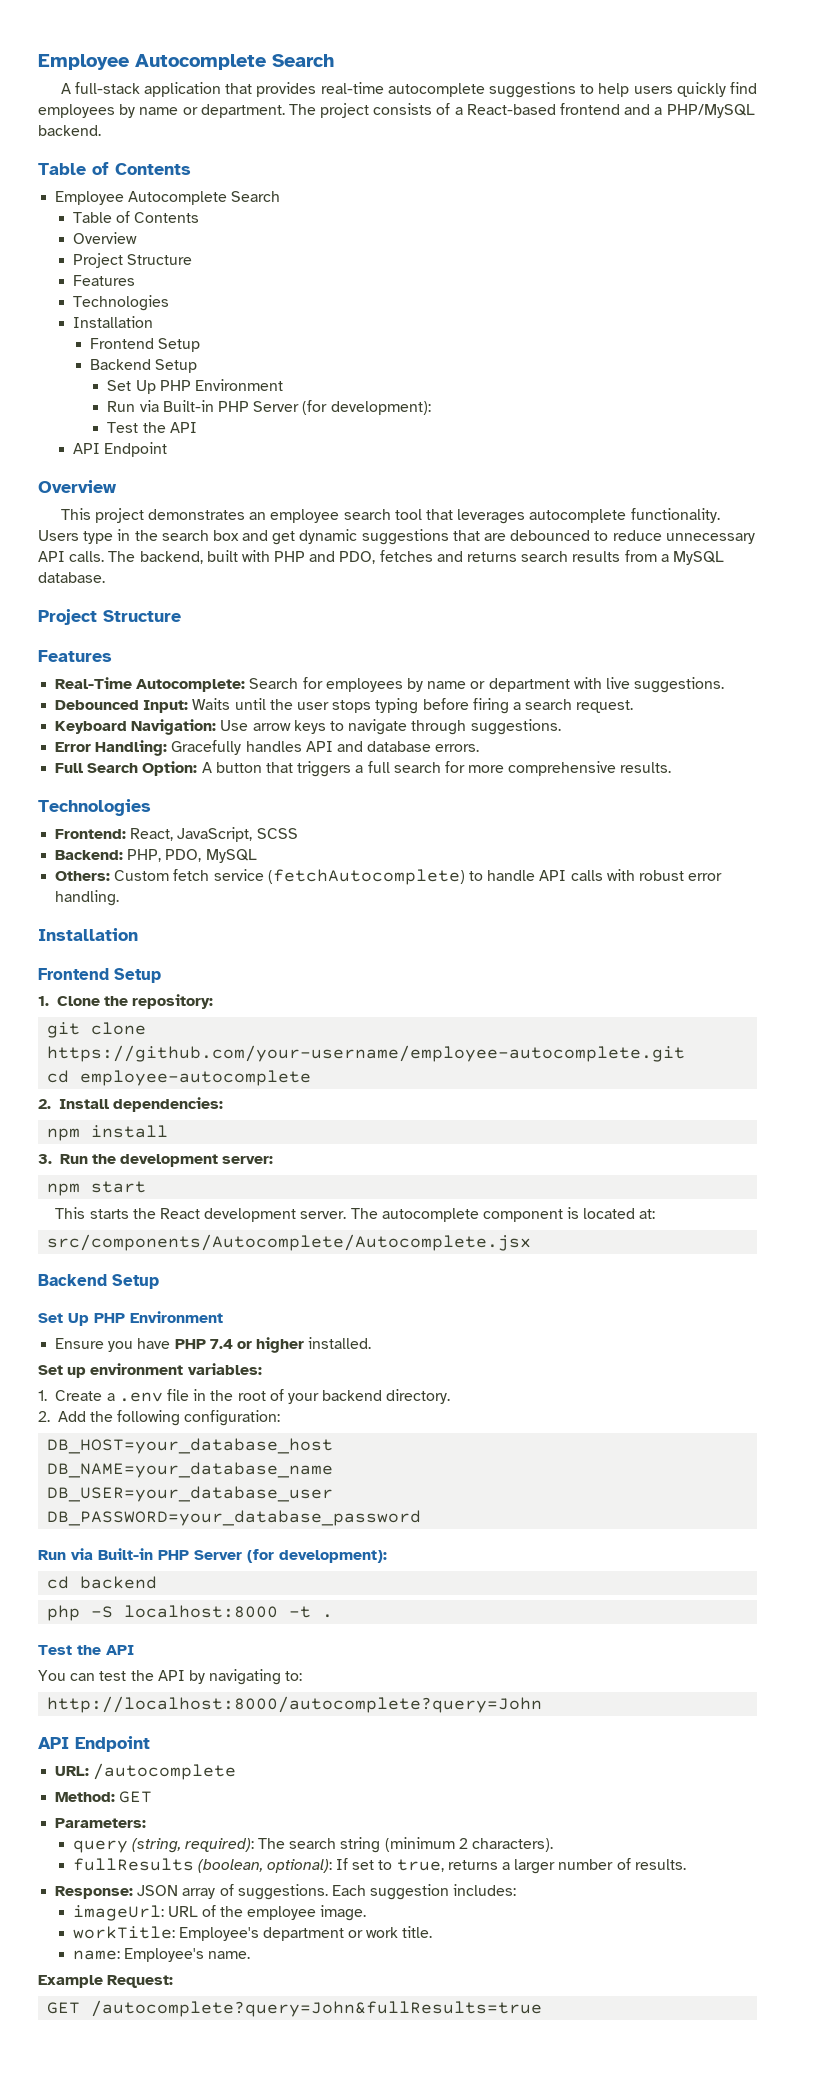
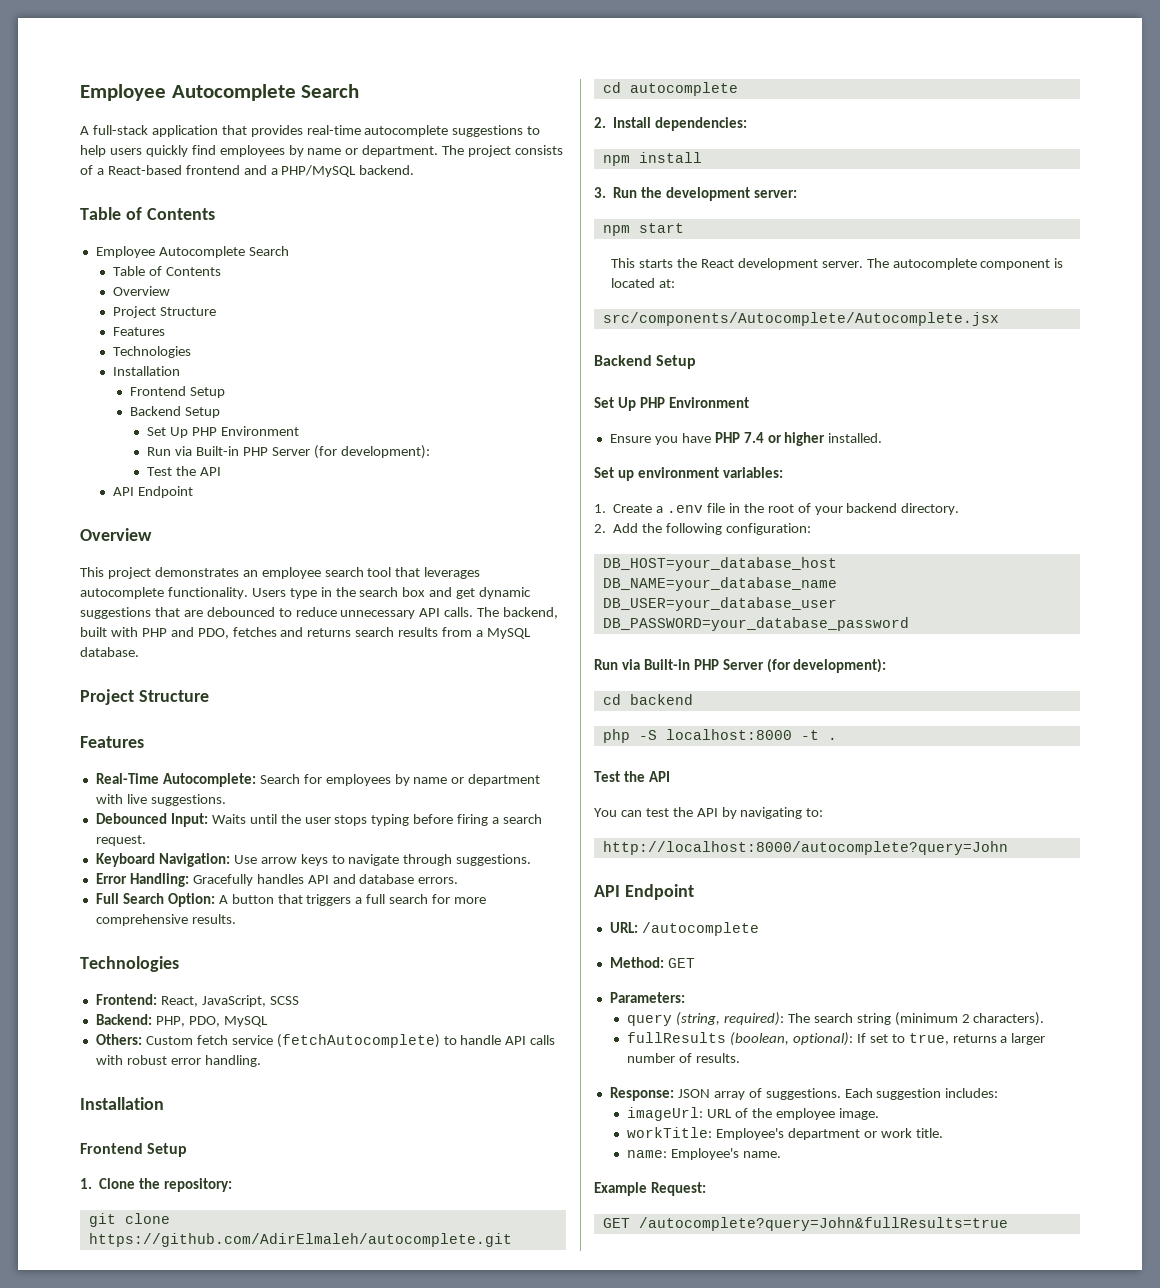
- git clone https://github.com/your-username/employee-autocomplete.git
- cd employee-autocomplete
+ git clone https://github.com/AdirElmaleh/autocomplete.git
+ cd autocomplete

